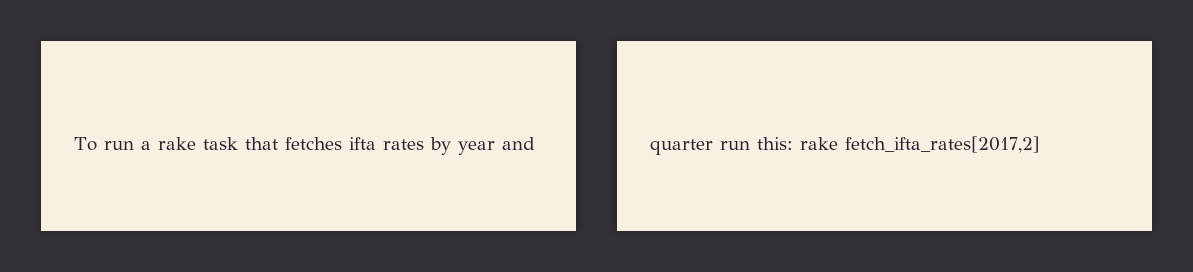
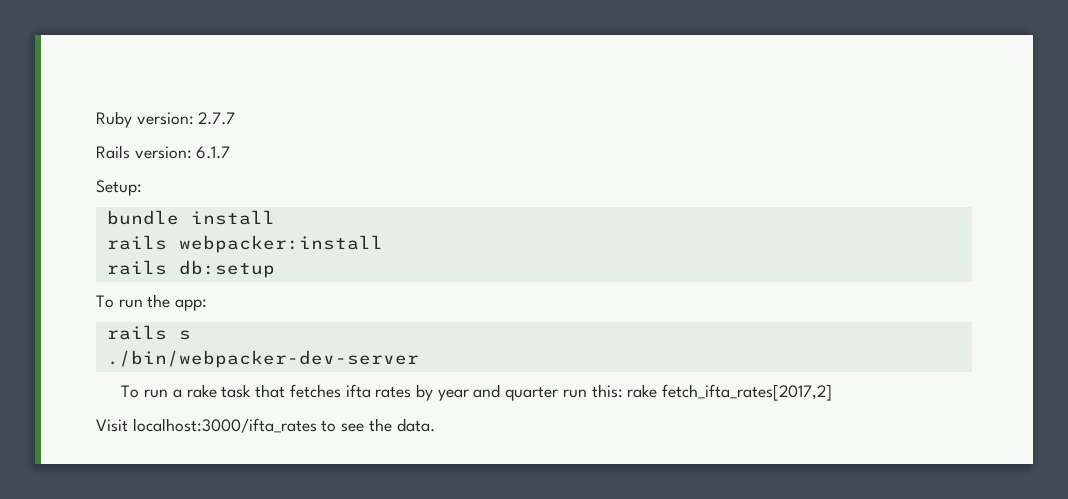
+ Ruby version: 2.7.7
+ Rails version: 6.1.7
+ Setup:
+ bundle install
+ rails webpacker:install
+ rails db:setup
+ To run the app:
+ rails s
+ ./bin/webpacker-dev-server
+ Visit localhost:3000/ifta_rates to see the data.

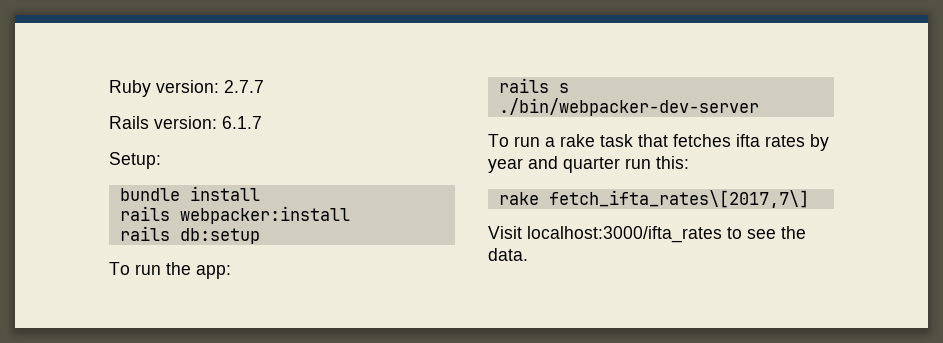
- To run a rake task that fetches ifta rates by year and quarter run this: rake fetch_ifta_rates[2017,2]
+ To run a rake task that fetches ifta rates by year and quarter run this:
+ rake fetch_ifta_rates\[2017,7\]

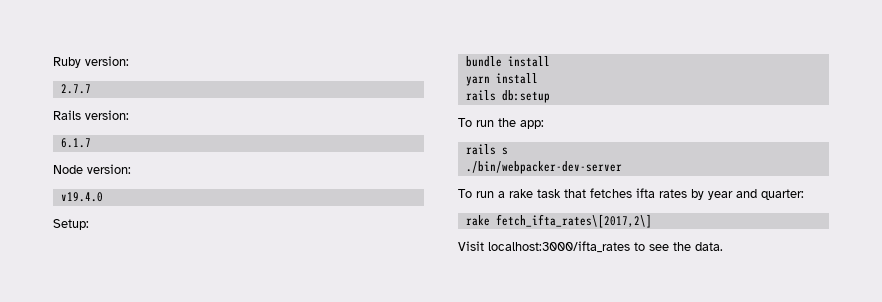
- Ruby version: 2.7.7
+ Ruby version:
+ 2.7.7
- Rails version: 6.1.7
+ Rails version:
+ 6.1.7
+ Node version:
+ v19.4.0
- rails webpacker:install
+ yarn install
- To run a rake task that fetches ifta rates by year and quarter run this:
- rake fetch_ifta_rates\[2017,7\]
+ To run a rake task that fetches ifta rates by year and quarter:
+ rake fetch_ifta_rates\[2017,2\]

